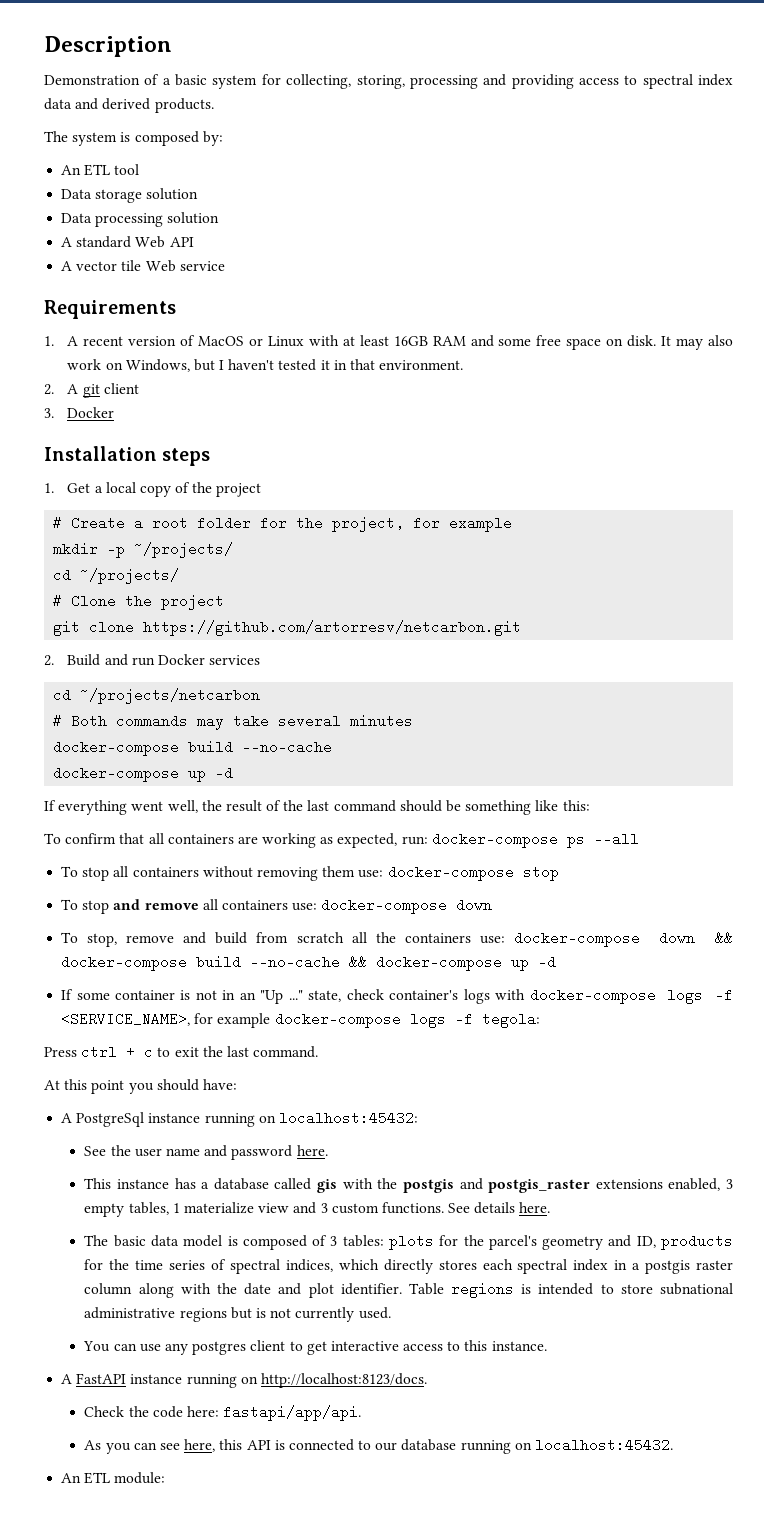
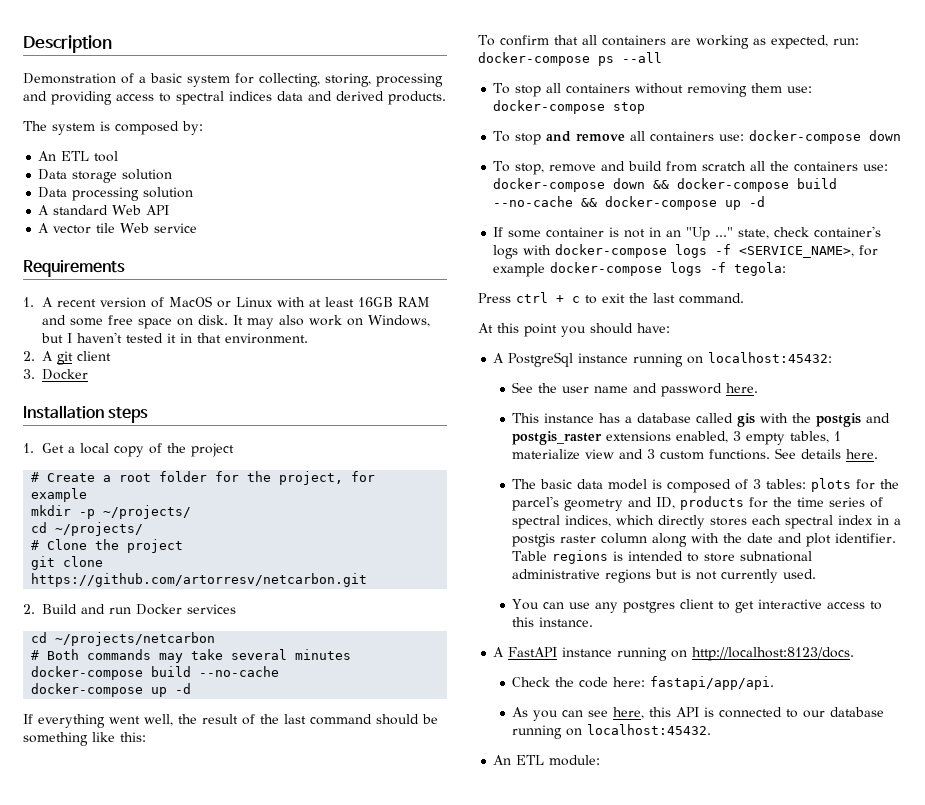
- Demonstration of a basic system for collecting, storing, processing and providing access to spectral index data and derived products.
+ Demonstration of a basic system for collecting, storing, processing and providing access to spectral indices data and derived products.

